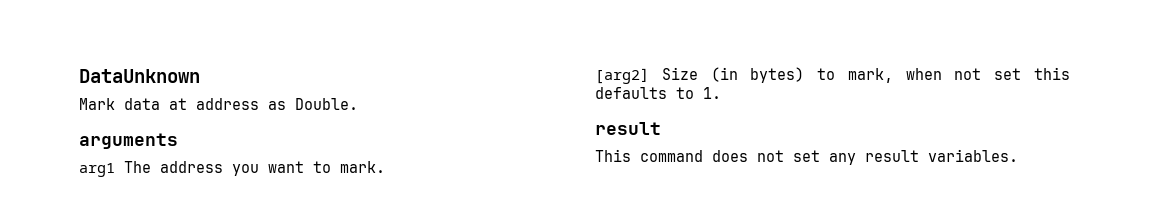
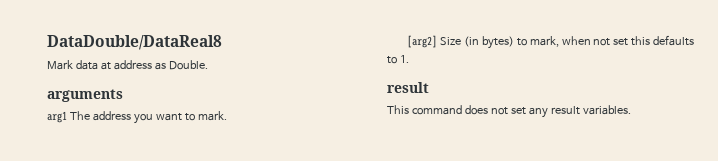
- DataUnknown
+ DataDouble/DataReal8

